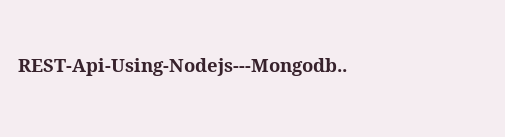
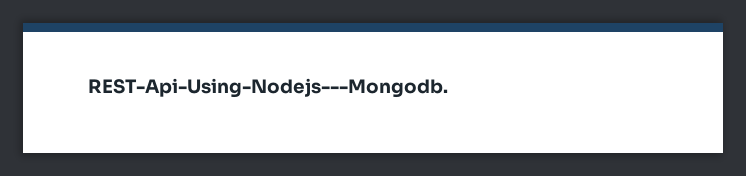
- REST-Api-Using-Nodejs---Mongodb..
+ REST-Api-Using-Nodejs---Mongodb.

